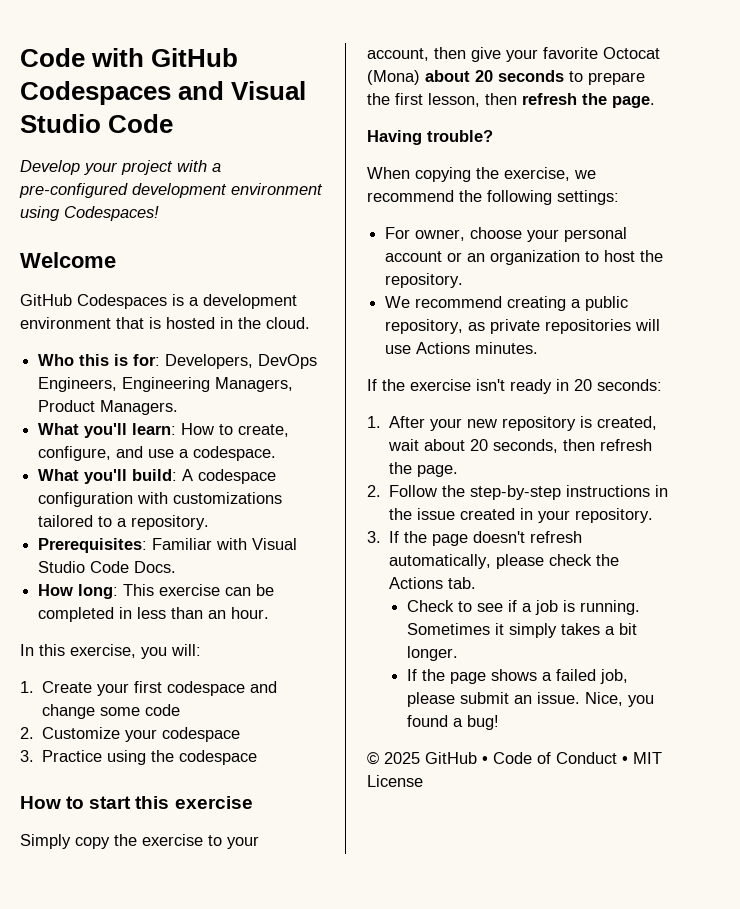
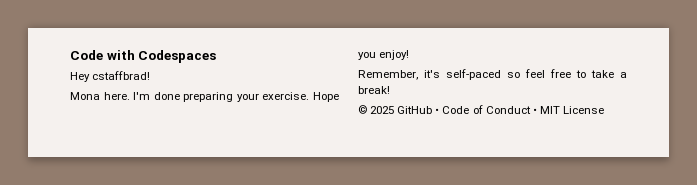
- Code with GitHub Codespaces and Visual Studio Code
- Develop your project with a pre-configured development environment using Codespaces!
- Welcome
- GitHub Codespaces is a development environment that is hosted in the cloud.
- Who this is for: Developers, DevOps Engineers, Engineering Managers, Product Managers.
- What you'll learn: How to create, configure, and use a codespace.
- What you'll build: A codespace configuration with customizations tailored to a repository.
- Prerequisites: Familiar with Visual Studio Code Docs.
- How long: This exercise can be completed in less than an hour.
- In this exercise, you will:
- 1. Create your first codespace and change some code
- 2. Customize your codespace
- 3. Practice using the codespace
- How to start this exercise
- Simply copy the exercise to your account, then give your favorite Octocat (Mona) about 20 seconds to prepare the first lesson, then refresh the page.
- Having trouble?
- When copying the exercise, we recommend the following settings:
- For owner, choose your personal account or an organization to host the repository.
- We recommend creating a public repository, as private repositories will use Actions minutes.
- If the exercise isn't ready in 20 seconds:
- 1. After your new repository is created, wait about 20 seconds, then refresh the page.
- 2. Follow the step-by-step instructions in the issue created in your repository.
- 3. If the page doesn't refresh automatically, please check the Actions tab.
- Check to see if a job is running. Sometimes it simply takes a bit longer.
- If the page shows a failed job, please submit an issue. Nice, you found a bug!
+ Code with Codespaces
+ Hey cstaffbrad!
+ Mona here. I'm done preparing your exercise. Hope you enjoy!
+ Remember, it's self-paced so feel free to take a break!

